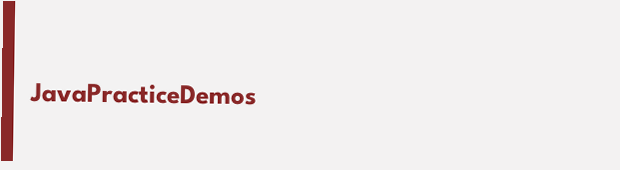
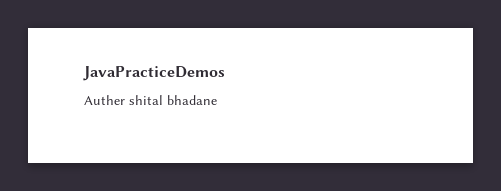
+ Auther shital bhadane

